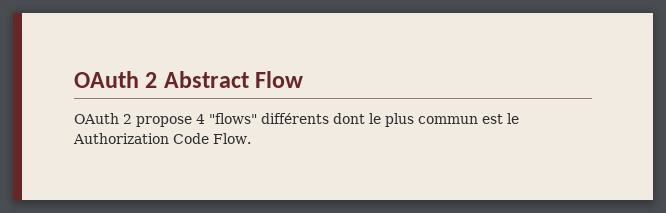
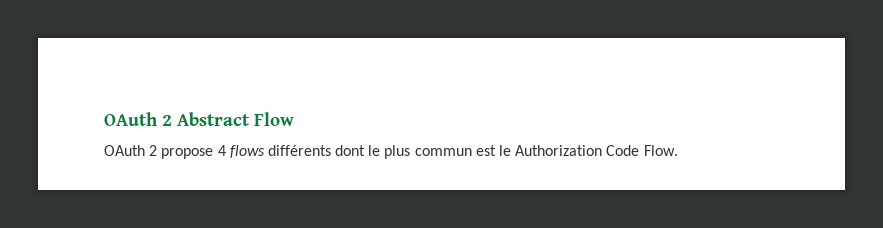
- OAuth 2 propose 4 "flows" différents dont le plus commun est le Authorization Code Flow.
+ OAuth 2 propose 4 flows différents dont le plus commun est le Authorization Code Flow.

